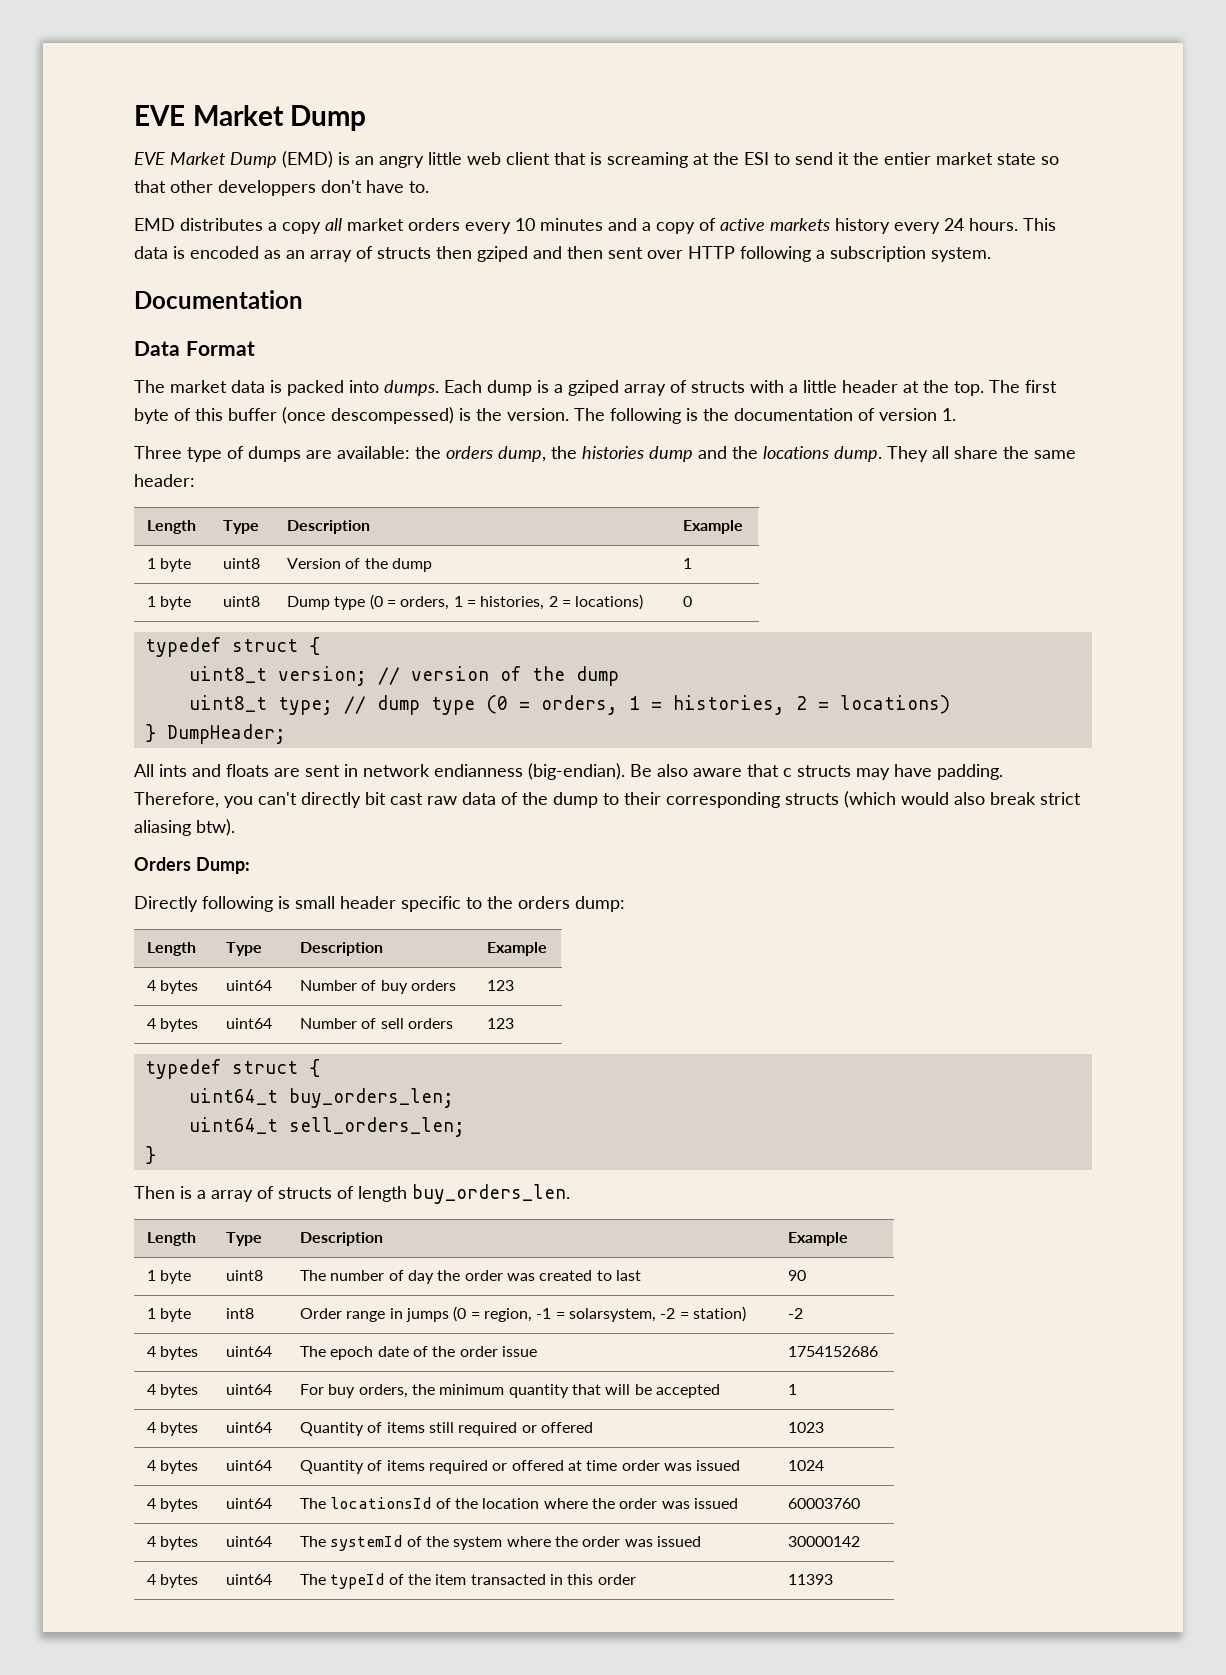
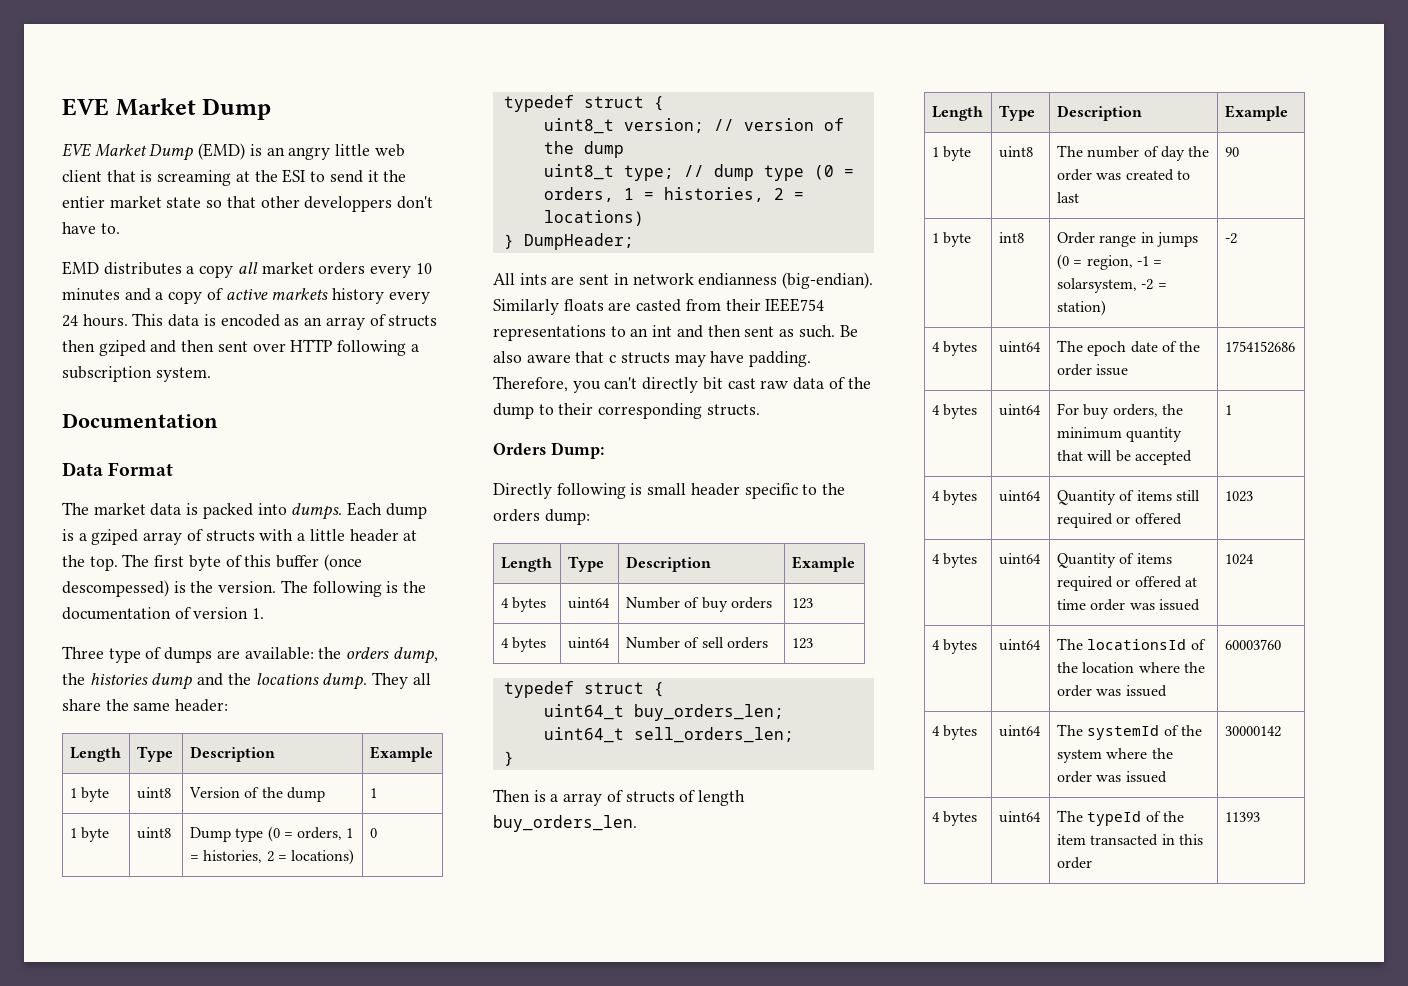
- All ints and floats are sent in network endianness (big-endian).
+ All ints are sent in network endianness (big-endian).
+ Similarly floats are casted from their IEEE754 representations to an int and then sent as such.
- Therefore, you can't directly bit cast raw data of the dump to their corresponding structs (which would also break strict aliasing btw).
+ Therefore, you can't directly bit cast raw data of the dump to their corresponding structs.

